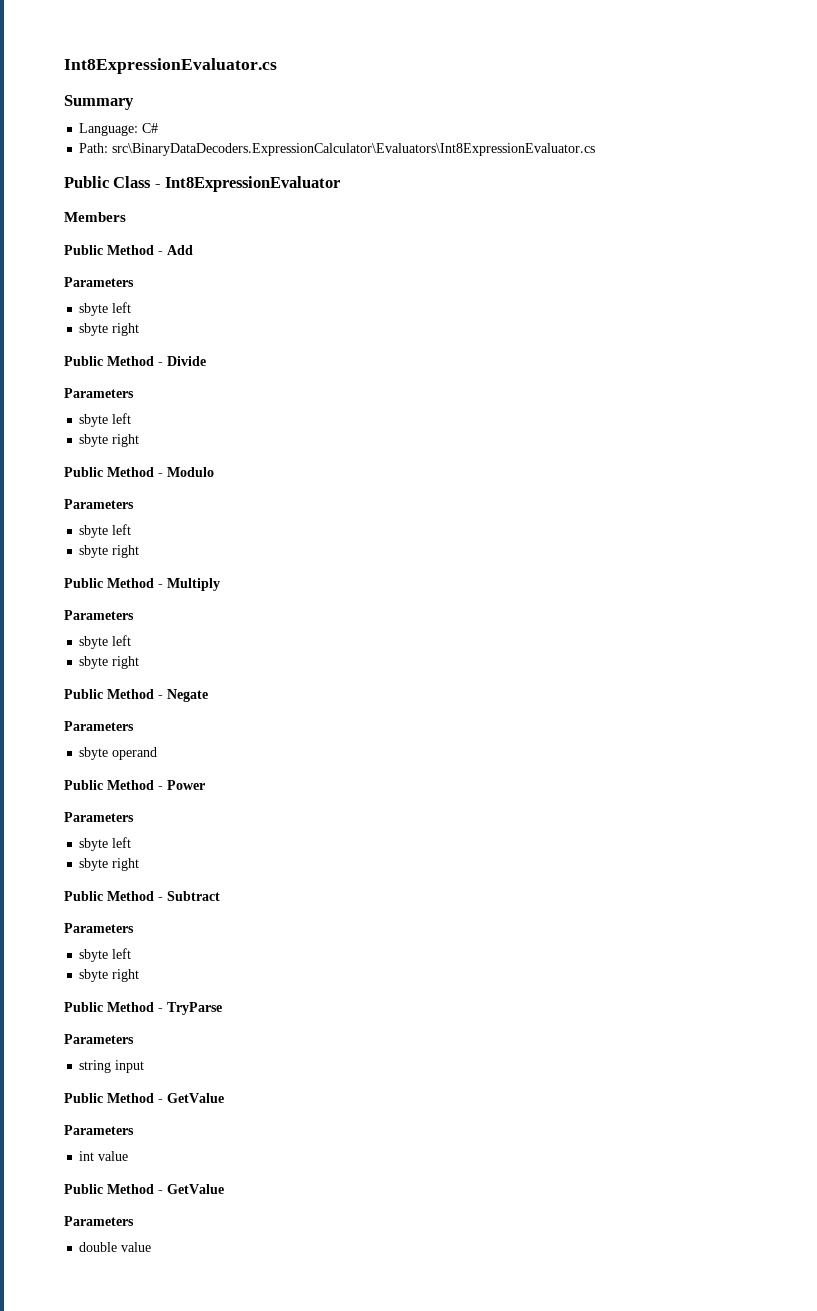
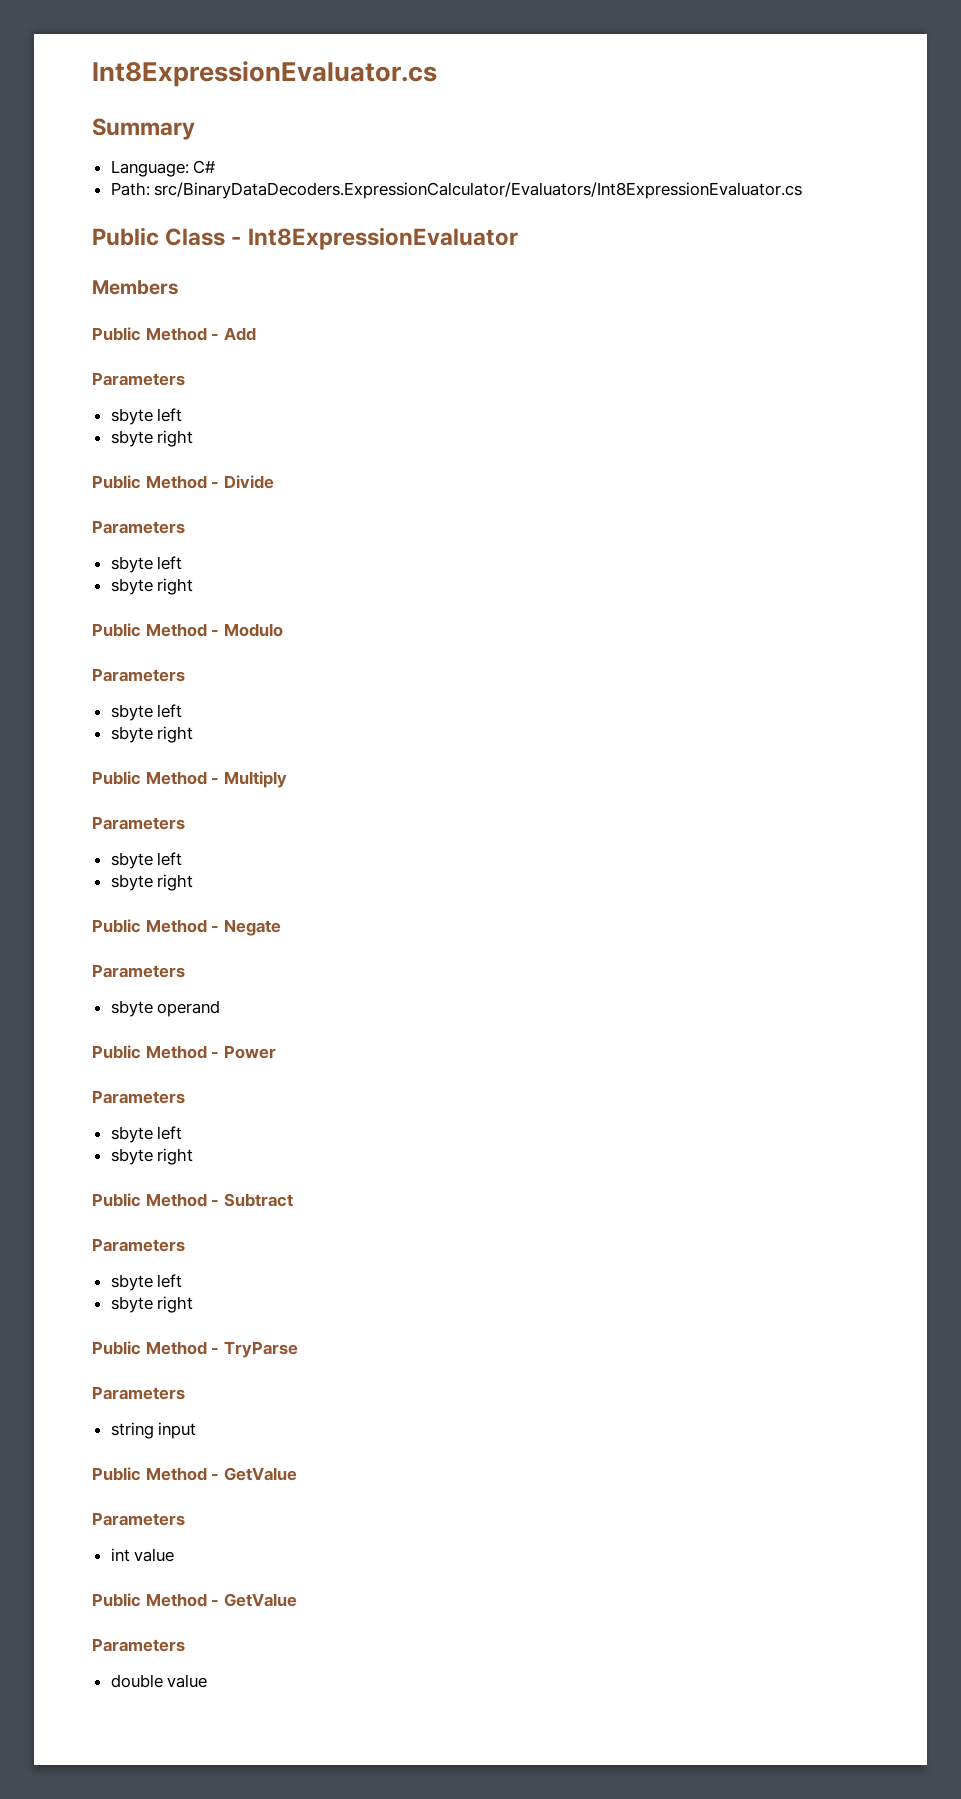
- Path: src\BinaryDataDecoders.ExpressionCalculator\Evaluators\Int8ExpressionEvaluator.cs
+ Path: src/BinaryDataDecoders.ExpressionCalculator/Evaluators/Int8ExpressionEvaluator.cs

